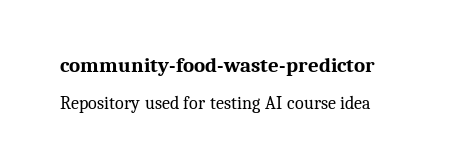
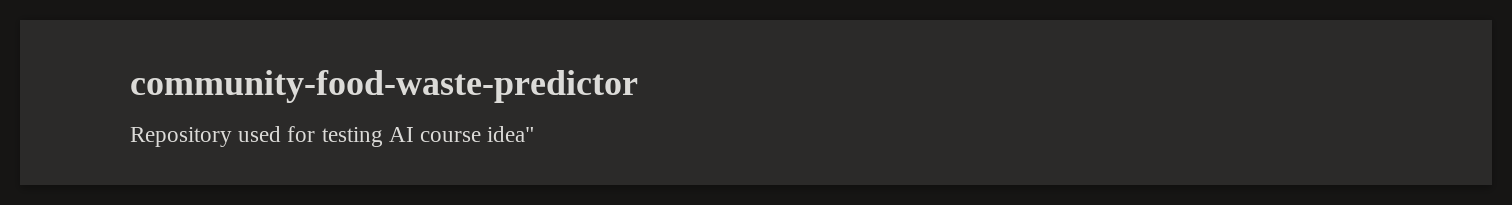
- Repository used for testing AI course idea
+ Repository used for testing AI course idea"

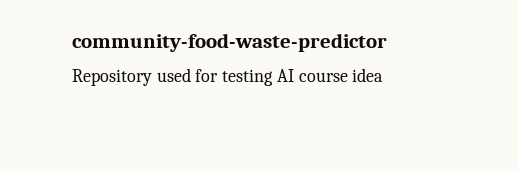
- Repository used for testing AI course idea"
+ Repository used for testing AI course idea

